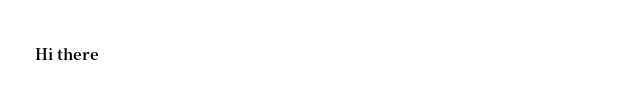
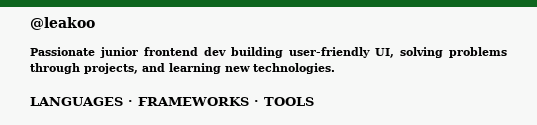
- Hi there
+ @leakoo
+ Passionate junior frontend dev building user-friendly UI, solving problems through projects, and learning new technologies.
+ LANGUAGES · FRAMEWORKS · TOOLS

